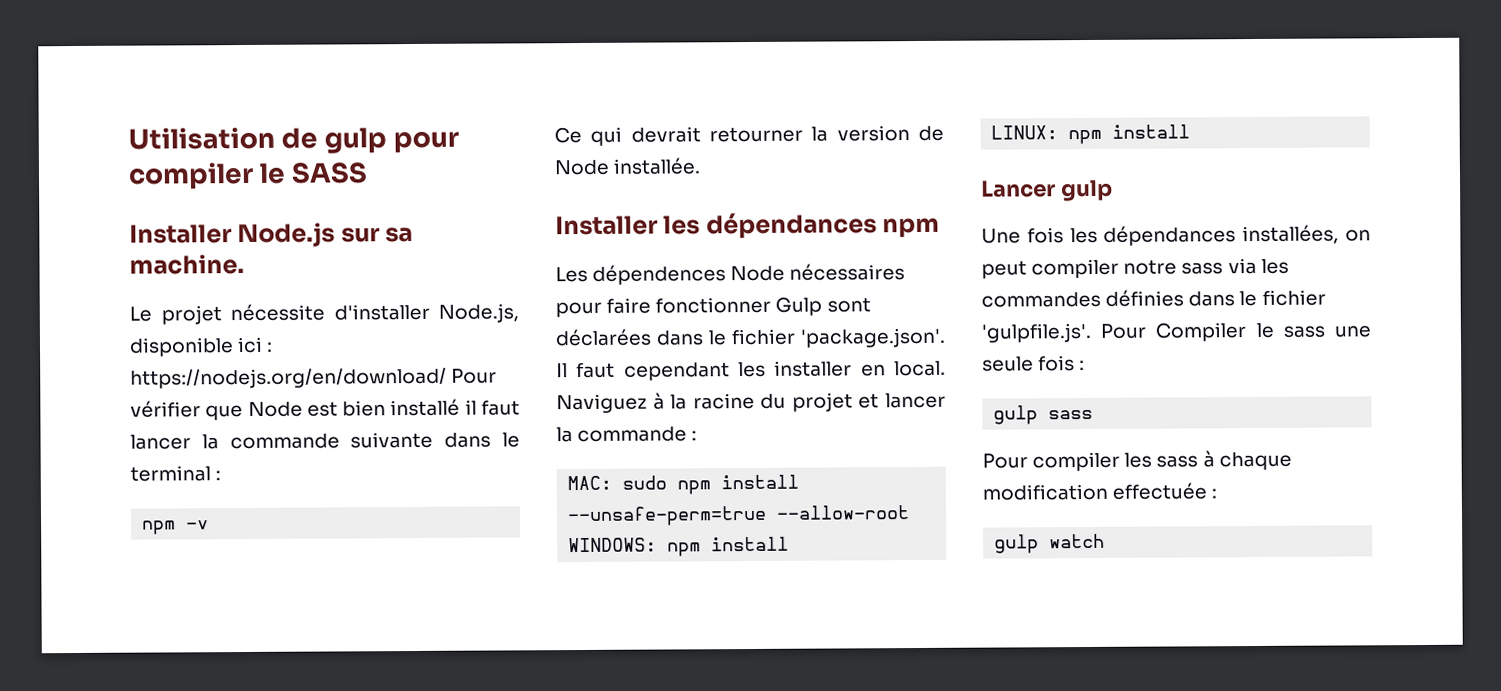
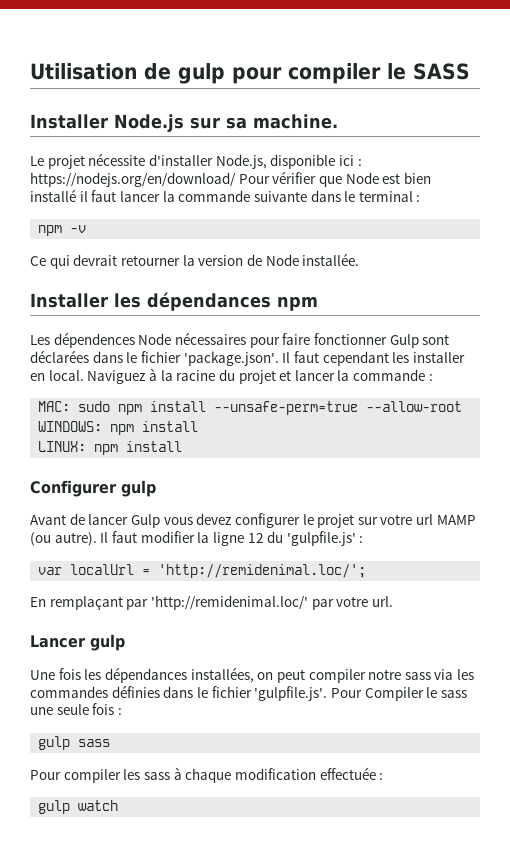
+ Configurer gulp
+ Avant de lancer Gulp vous devez configurer le projet sur votre url MAMP (ou autre). Il faut modifier la ligne 12 du 'gulpfile.js' :
+ var localUrl = 'http://remidenimal.loc/';
+ En remplaçant par 'http://remidenimal.loc/' par votre url.

